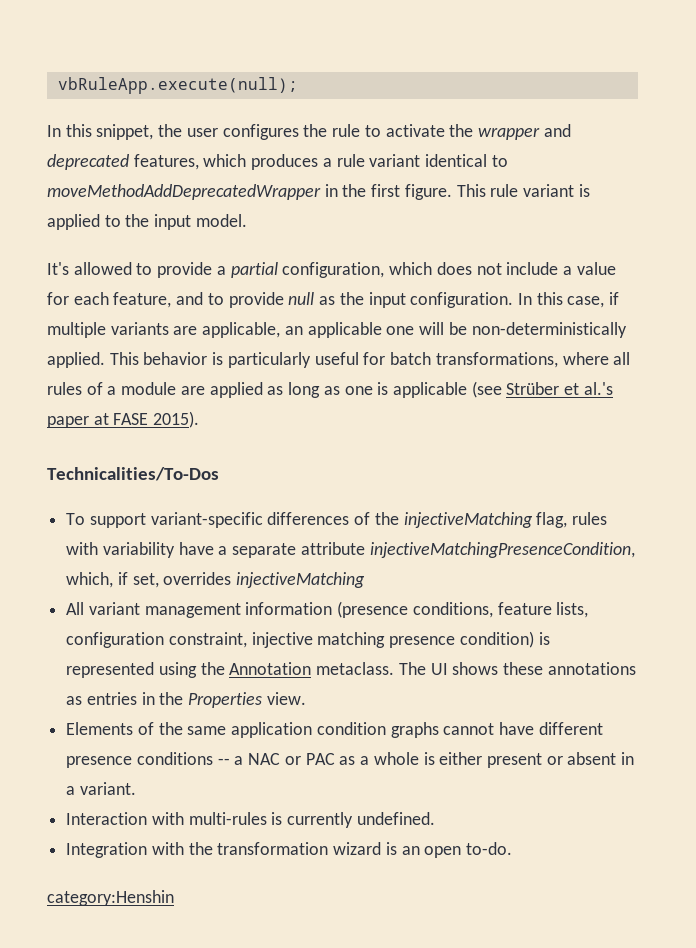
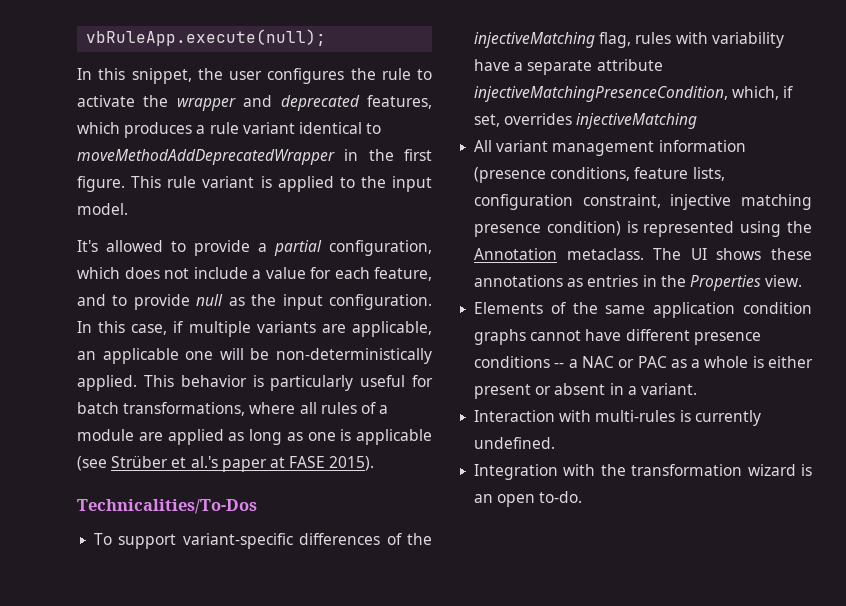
- category:Henshin

